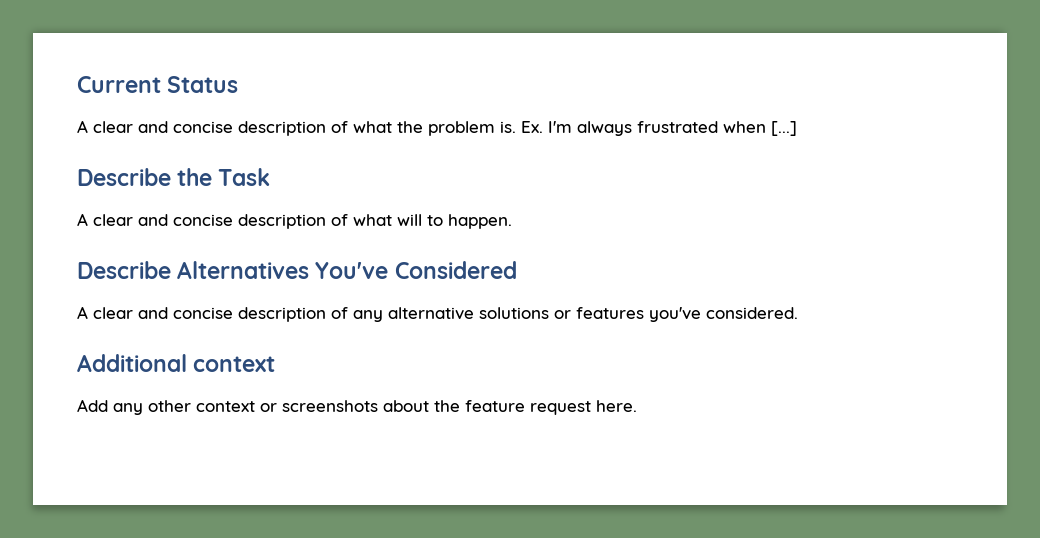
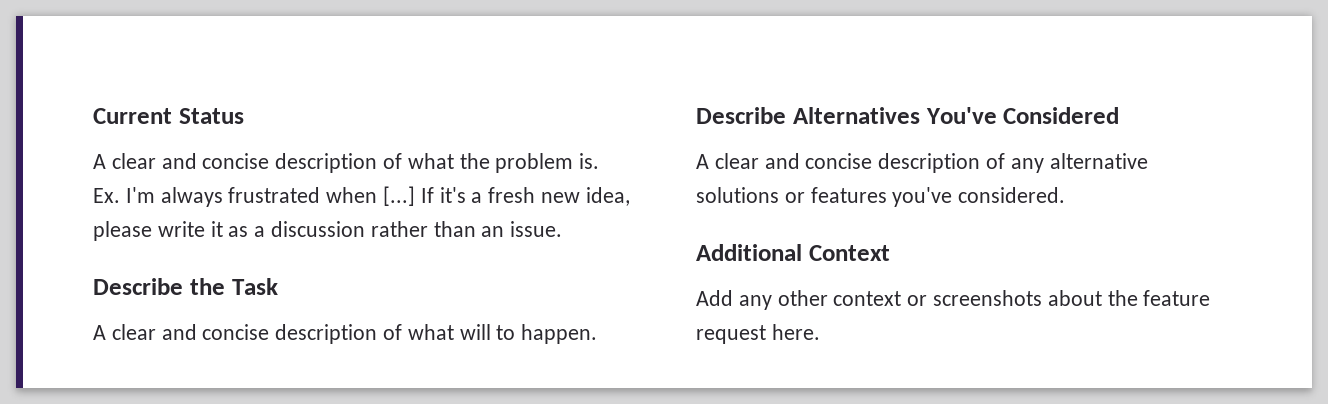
+ If it's a fresh new idea, please write it as a discussion rather than an issue.
- Additional context
+ Additional Context

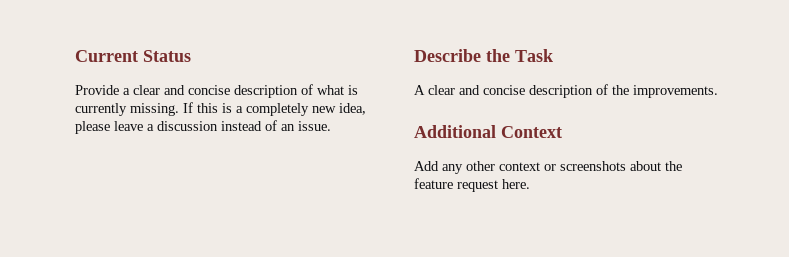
- A clear and concise description of what the problem is. Ex. I'm always frustrated when [...] If it's a fresh new idea, please write it as a discussion rather than an issue.
+ Provide a clear and concise description of what is currently missing. If this is a completely new idea, please leave a discussion instead of an issue.
- A clear and concise description of what will to happen.
- Describe Alternatives You've Considered
- A clear and concise description of any alternative solutions or features you've considered.
+ A clear and concise description of the improvements.

